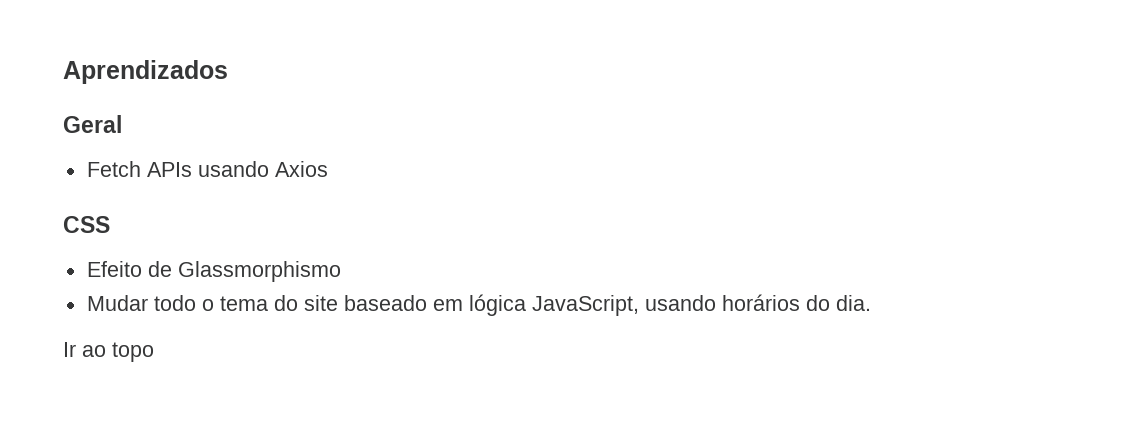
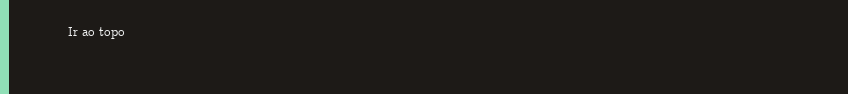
- Aprendizados
- Geral
- Fetch APIs usando Axios
- CSS
- Efeito de Glassmorphismo
- Mudar todo o tema do site baseado em lógica JavaScript, usando horários do dia.

